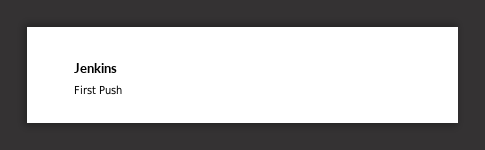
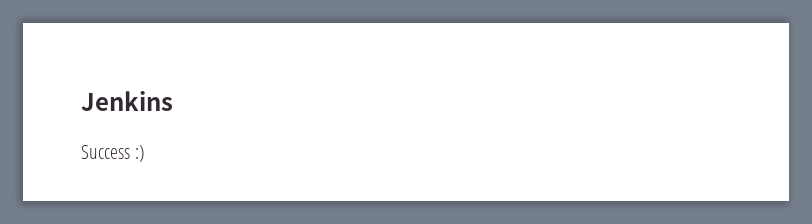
- First Push
+ Success :)

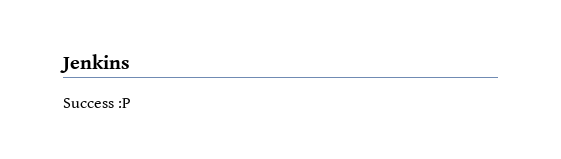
- Success :)
+ Success :P

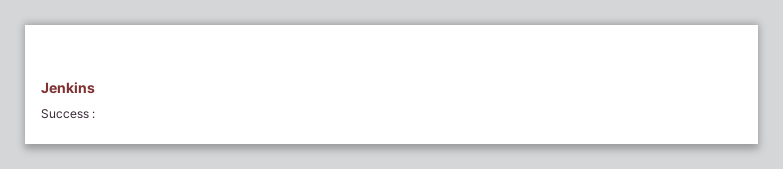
- Success :P
+ Success :

